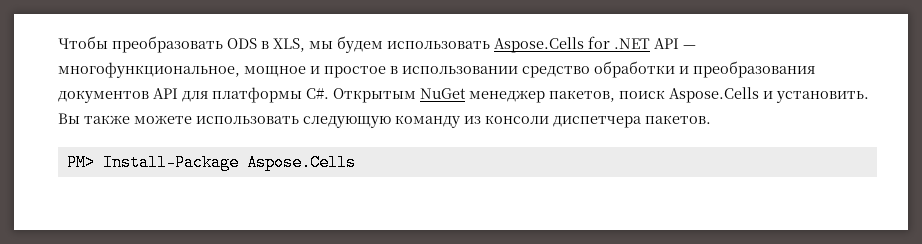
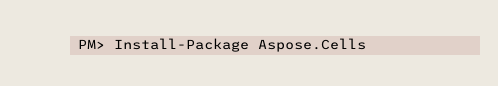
- Чтобы преобразовать ODS в XLS, мы будем использовать Aspose.Cells for .NET API — многофункциональное, мощное и простое в использовании средство обработки и преобразования документов API для платформы C#. Открытым NuGet менеджер пакетов, поиск Aspose.Cells и установить. Вы также можете использовать следующую команду из консоли диспетчера пакетов.

